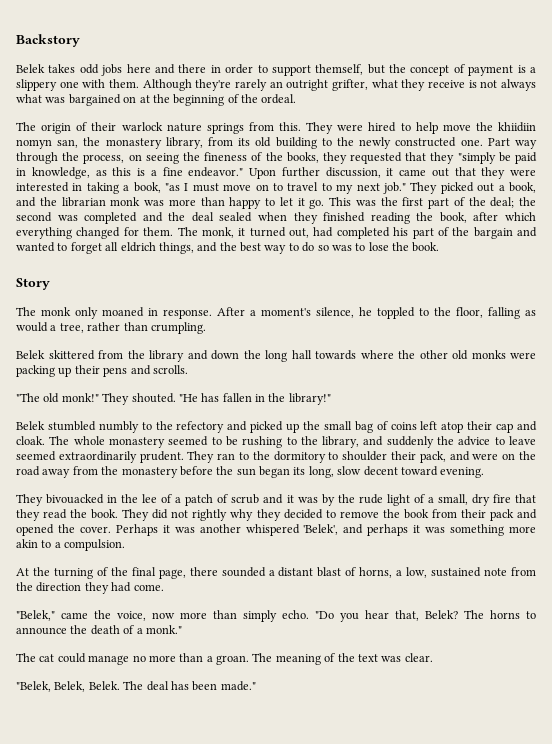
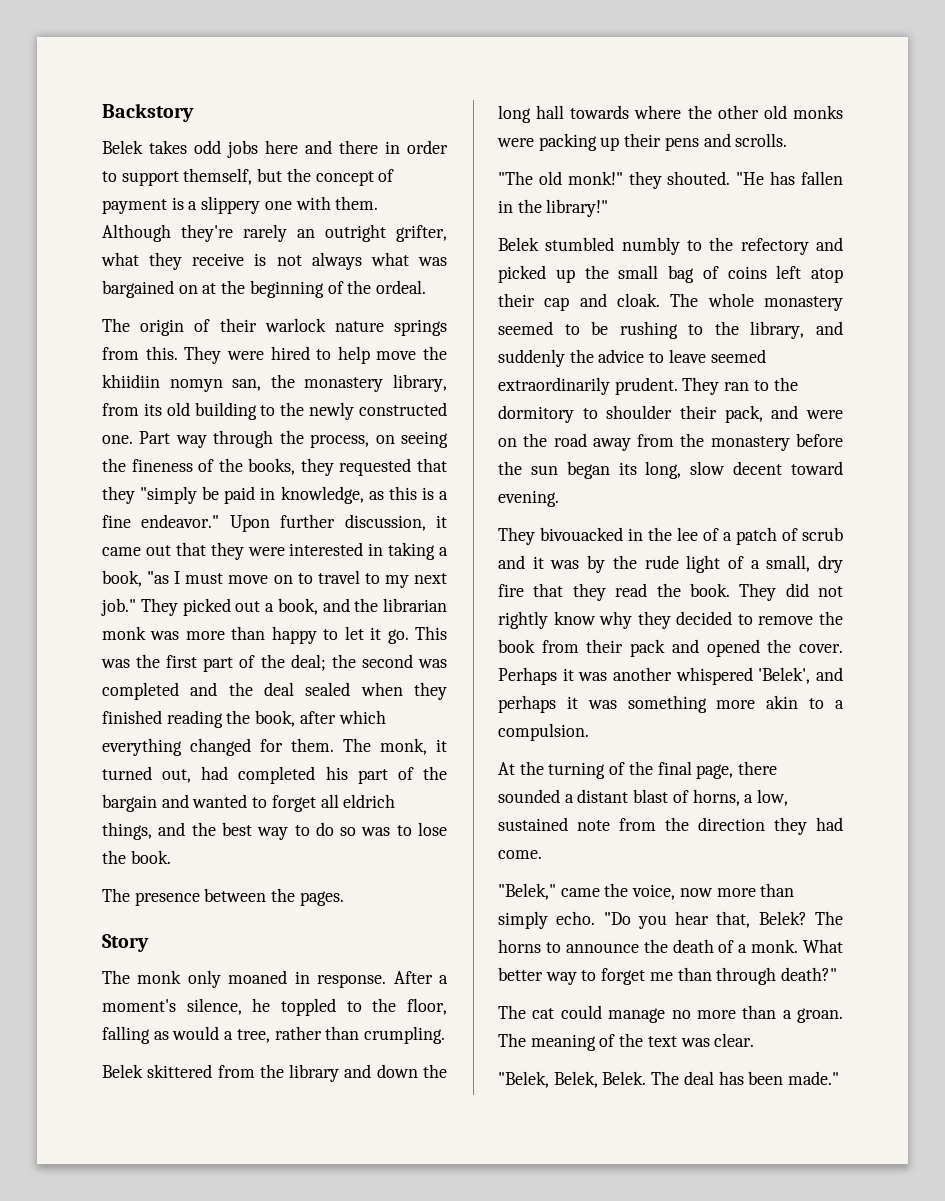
+ The presence between the pages.
- "The old monk!" They shouted.
+ "The old monk!" they shouted.
- They did not rightly why they decided to remove the book from their pack and opened the cover.
+ They did not rightly know why they decided to remove the book from their pack and opened the cover.
- The horns to announce the death of a monk."
+ The horns to announce the death of a monk. What better way to forget me than through death?"

